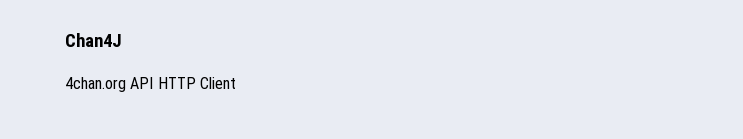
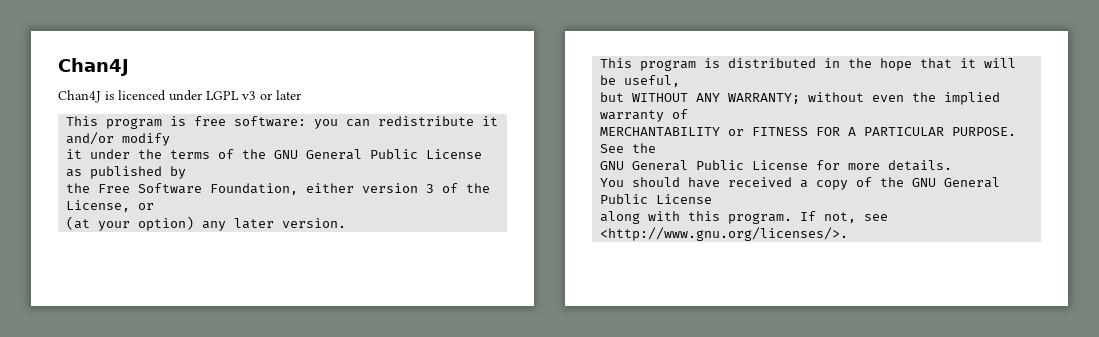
- 4chan.org API HTTP Client
+ Chan4J is licenced under LGPL v3 or later
+ This program is free software: you can redistribute it and/or modify
+ it under the terms of the GNU General Public License as published by
+ the Free Software Foundation, either version 3 of the License, or
+ (at your option) any later version.
+ This program is distributed in the hope that it will be useful,
+ but WITHOUT ANY WARRANTY; without even the implied warranty of
+ MERCHANTABILITY or FITNESS FOR A PARTICULAR PURPOSE. See the
+ GNU General Public License for more details.
+ You should have received a copy of the GNU General Public License
+ along with this program. If not, see <http://www.gnu.org/licenses/>.

